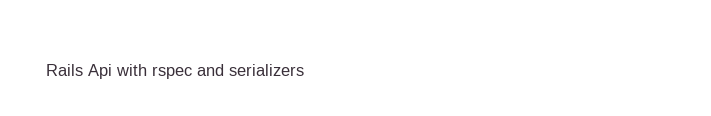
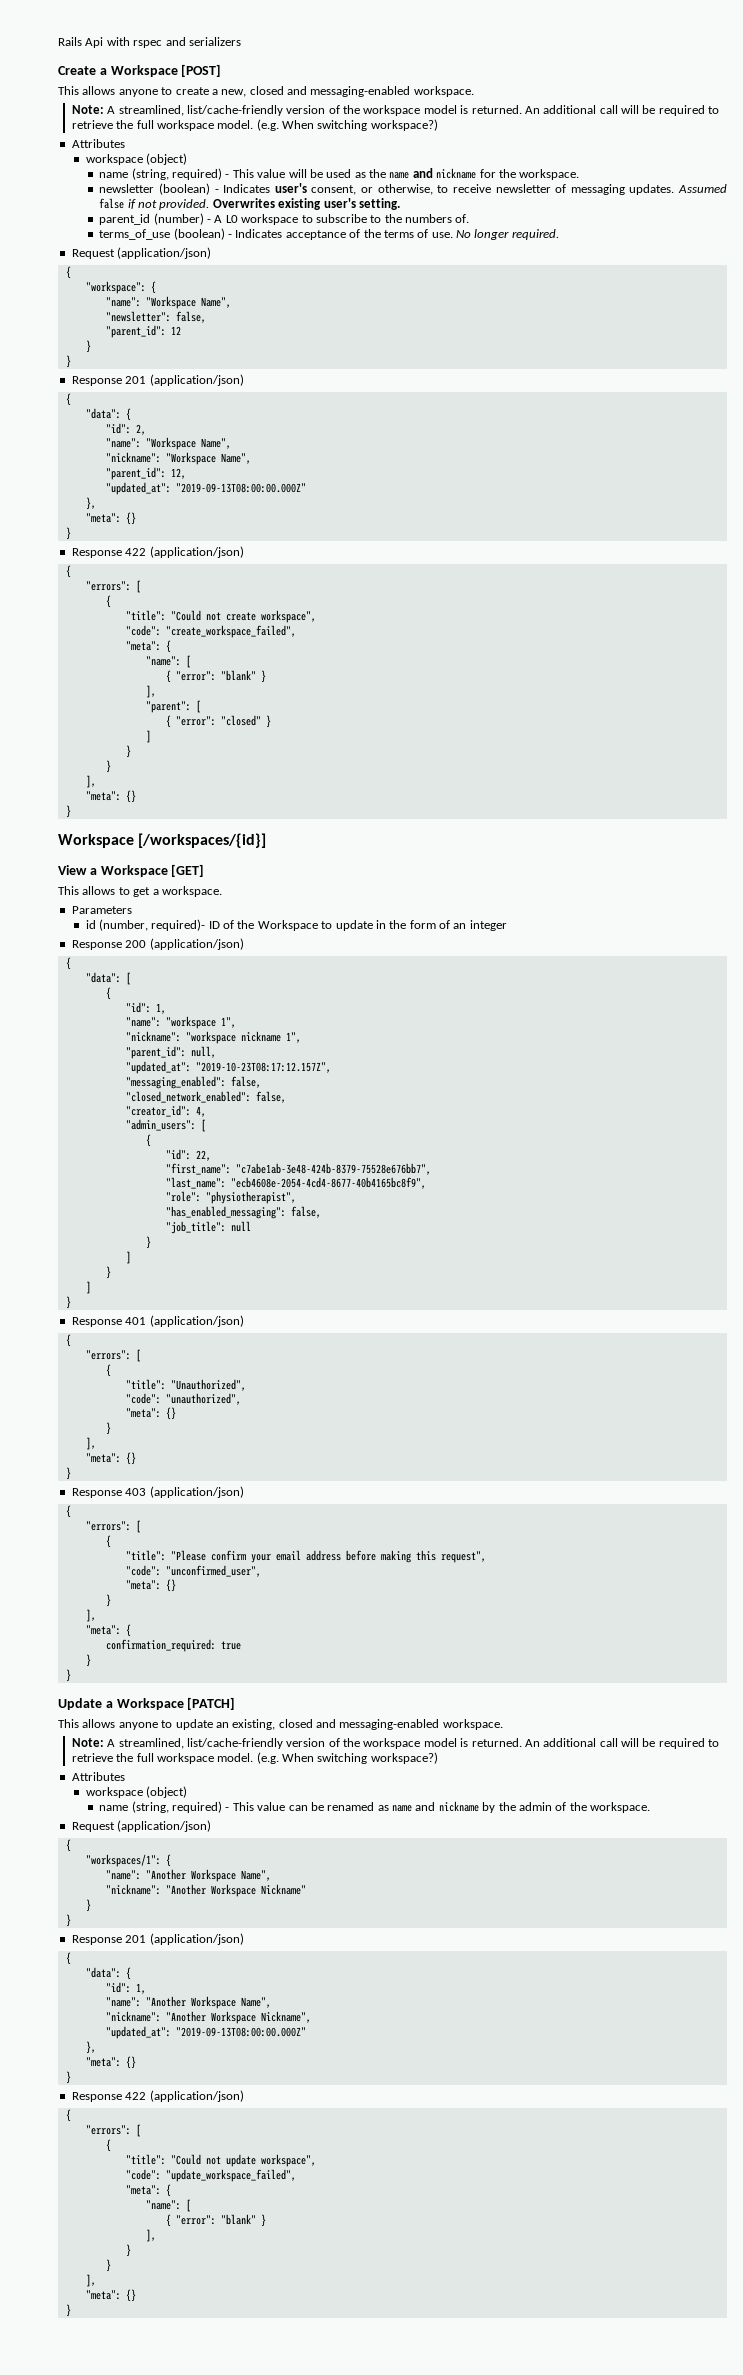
+ Create a Workspace [POST]
+ This allows anyone to create a new, closed and messaging-enabled workspace.
+ Note: A streamlined, list/cache-friendly version of the workspace model is returned. An additional call will be required to retrieve the full workspace model. (e.g. When switching workspace?)
+ Attributes
+ workspace (object)
+ name (string, required) - This value will be used as the name and nickname for the workspace.
+ newsletter (boolean) - Indicates user's consent, or otherwise, to receive newsletter of messaging updates. Assumed false if not provided. Overwrites existing user's setting.
+ parent_id (number) - A L0 workspace to subscribe to the numbers of.
+ terms_of_use (boolean) - Indicates acceptance of the terms of use. No longer required.
+ Request (application/json)
+ {
+ "workspace": {
+ "name": "Workspace Name",
+ "newsletter": false,
+ "parent_id": 12
+ }
+ }
+ Response 201 (application/json)
+ {
+ "data": {
+ "id": 2,
+ "name": "Workspace Name",
+ "nickname": "Workspace Name",
+ "parent_id": 12,
+ "updated_at": "2019-09-13T08:00:00.000Z"
+ },
+ "meta": {}
+ }
+ Response 422 (application/json)
+ {
+ "errors": [
+ {
+ "title": "Could not create workspace",
+ "code": "create_workspace_failed",
+ "meta": {
+ "name": [
+ { "error": "blank" }
+ ],
+ "parent": [
+ { "error": "closed" }
+ ]
+ }
+ }
+ ],
+ "meta": {}
+ }
+ Workspace [/workspaces/{id}]
+ View a Workspace [GET]
+ This allows to get a workspace.
+ Parameters
+ id (number, required)- ID of the Workspace to update in the form of an integer
+ Response 200 (application/json)
+ {
+ "data": [
+ {
+ "id": 1,
+ "name": "workspace 1",
+ "nickname": "workspace nickname 1",
+ "parent_id": null,
+ "updated_at": "2019-10-23T08:17:12.157Z",
+ "messaging_enabled": false,
+ "closed_network_enabled": false,
+ "creator_id": 4,
+ "admin_users": [
+ {
+ "id": 22,
+ "first_name": "c7abe1ab-3e48-424b-8379-75528e676bb7",
+ "last_name": "ecb4608e-2054-4cd4-8677-40b4165bc8f9",
+ "role": "physiotherapist",
+ "has_enabled_messaging": false,
+ "job_title": null
+ }
+ ]
+ }
+ ]
+ }
+ Response 401 (application/json)
+ {
+ "errors": [
+ {
+ "title": "Unauthorized",
+ "code": "unauthorized",
+ "meta": {}
+ }
+ ],
+ "meta": {}
+ }
+ Response 403 (application/json)
+ {
+ "errors": [
+ {
+ "title": "Please confirm your email address before making this request",
+ "code": "unconfirmed_user",
+ "meta": {}
+ }
+ ],
+ "meta": {
+ confirmation_required: true
+ }
+ }
+ Update a Workspace [PATCH]
+ This allows anyone to update an existing, closed and messaging-enabled workspace.
+ Note: A streamlined, list/cache-friendly version of the workspace model is returned. An additional call will be required to retrieve the full workspace model. (e.g. When switching workspace?)
+ Attributes
+ workspace (object)
+ name (string, required) - This value can be renamed as name and nickname by the admin of the workspace.
+ Request (application/json)
+ {
+ "workspaces/1": {
+ "name": "Another Workspace Name",
+ "nickname": "Another Workspace Nickname"
+ }
+ }
+ Response 201 (application/json)
+ {
+ "data": {
+ "id": 1,
+ "name": "Another Workspace Name",
+ "nickname": "Another Workspace Nickname",
+ "updated_at": "2019-09-13T08:00:00.000Z"
+ },
+ "meta": {}
+ }
+ Response 422 (application/json)
+ {
+ "errors": [
+ {
+ "title": "Could not update workspace",
+ "code": "update_workspace_failed",
+ "meta": {
+ "name": [
+ { "error": "blank" }
+ ],
+ }
+ }
+ ],
+ "meta": {}
+ }

